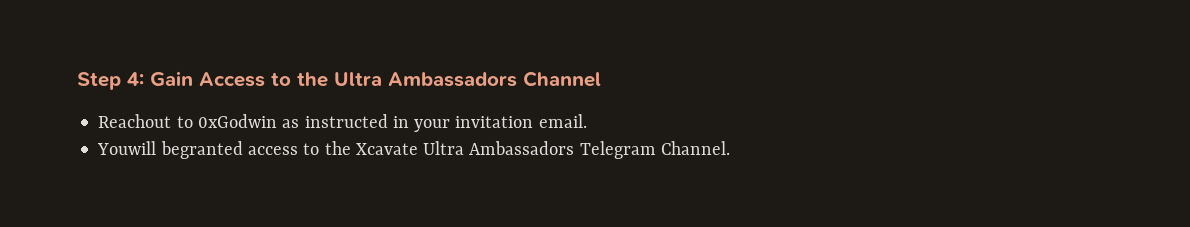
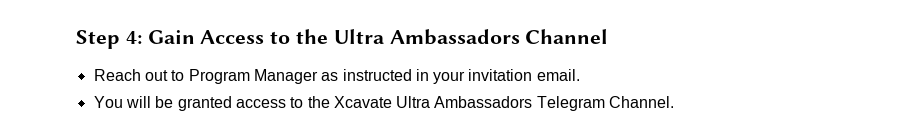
- Reachout to 0xGodwin as instructed in your invitation email.
+ Reach out to Program Manager as instructed in your invitation email.
- Youwill begranted access to the Xcavate Ultra Ambassadors Telegram Channel.
+ You will be granted access to the Xcavate Ultra Ambassadors Telegram Channel.

